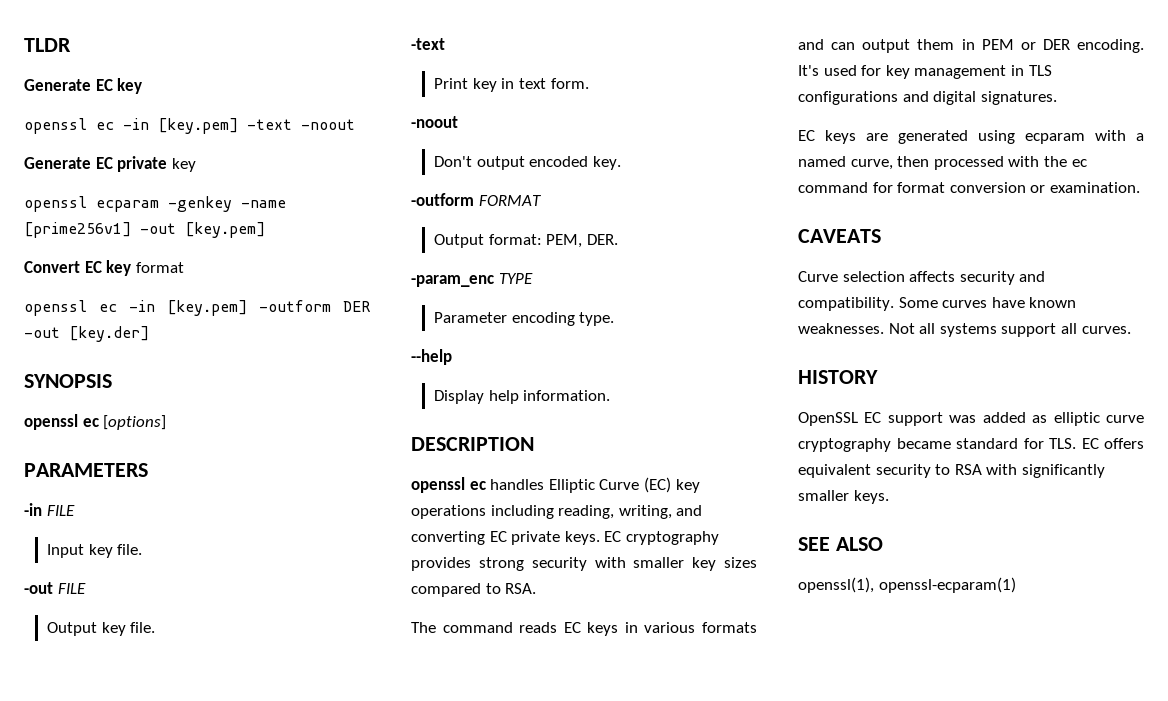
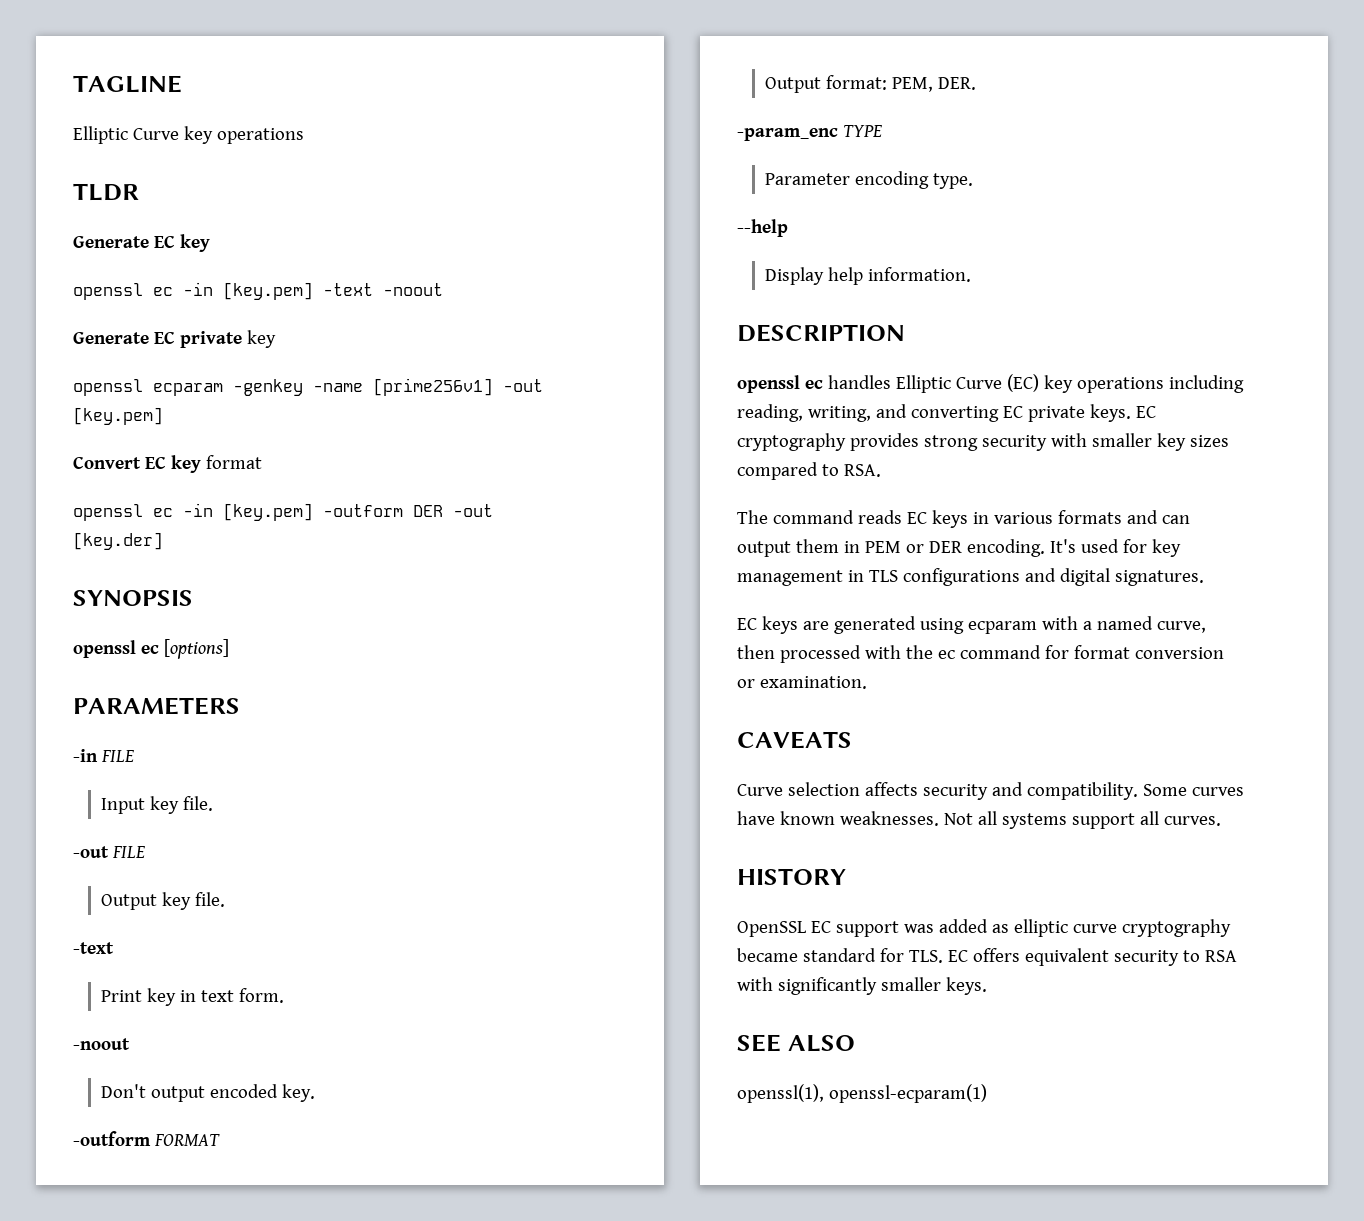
+ TAGLINE
+ Elliptic Curve key operations

